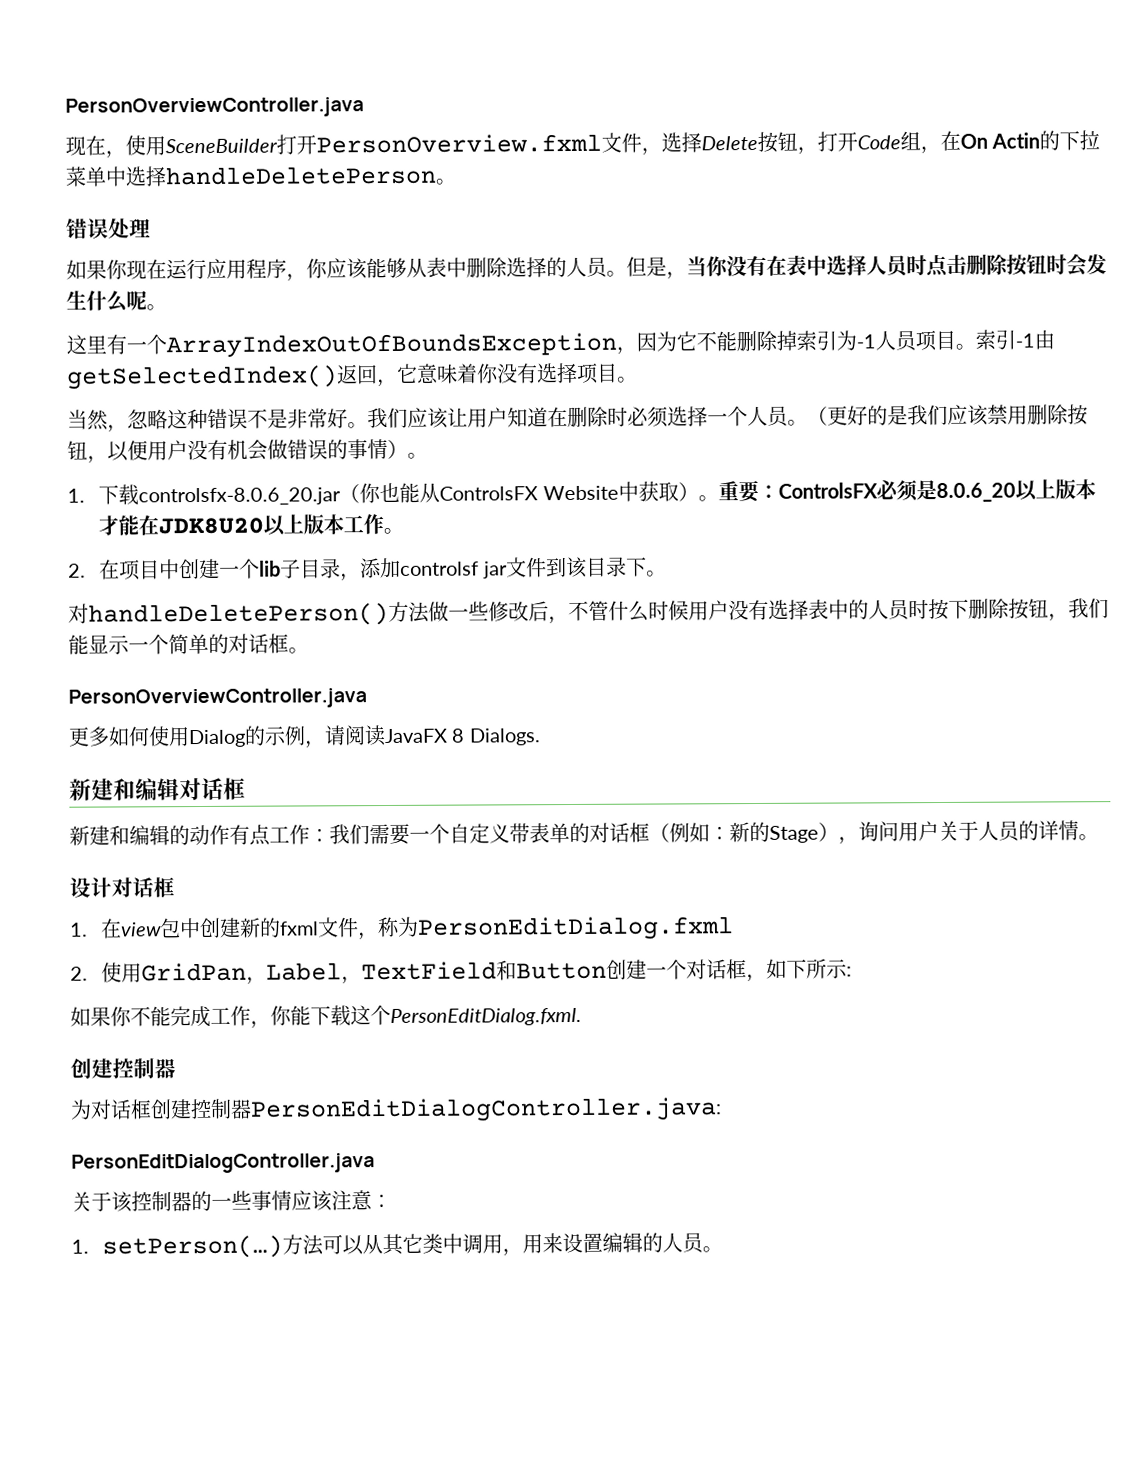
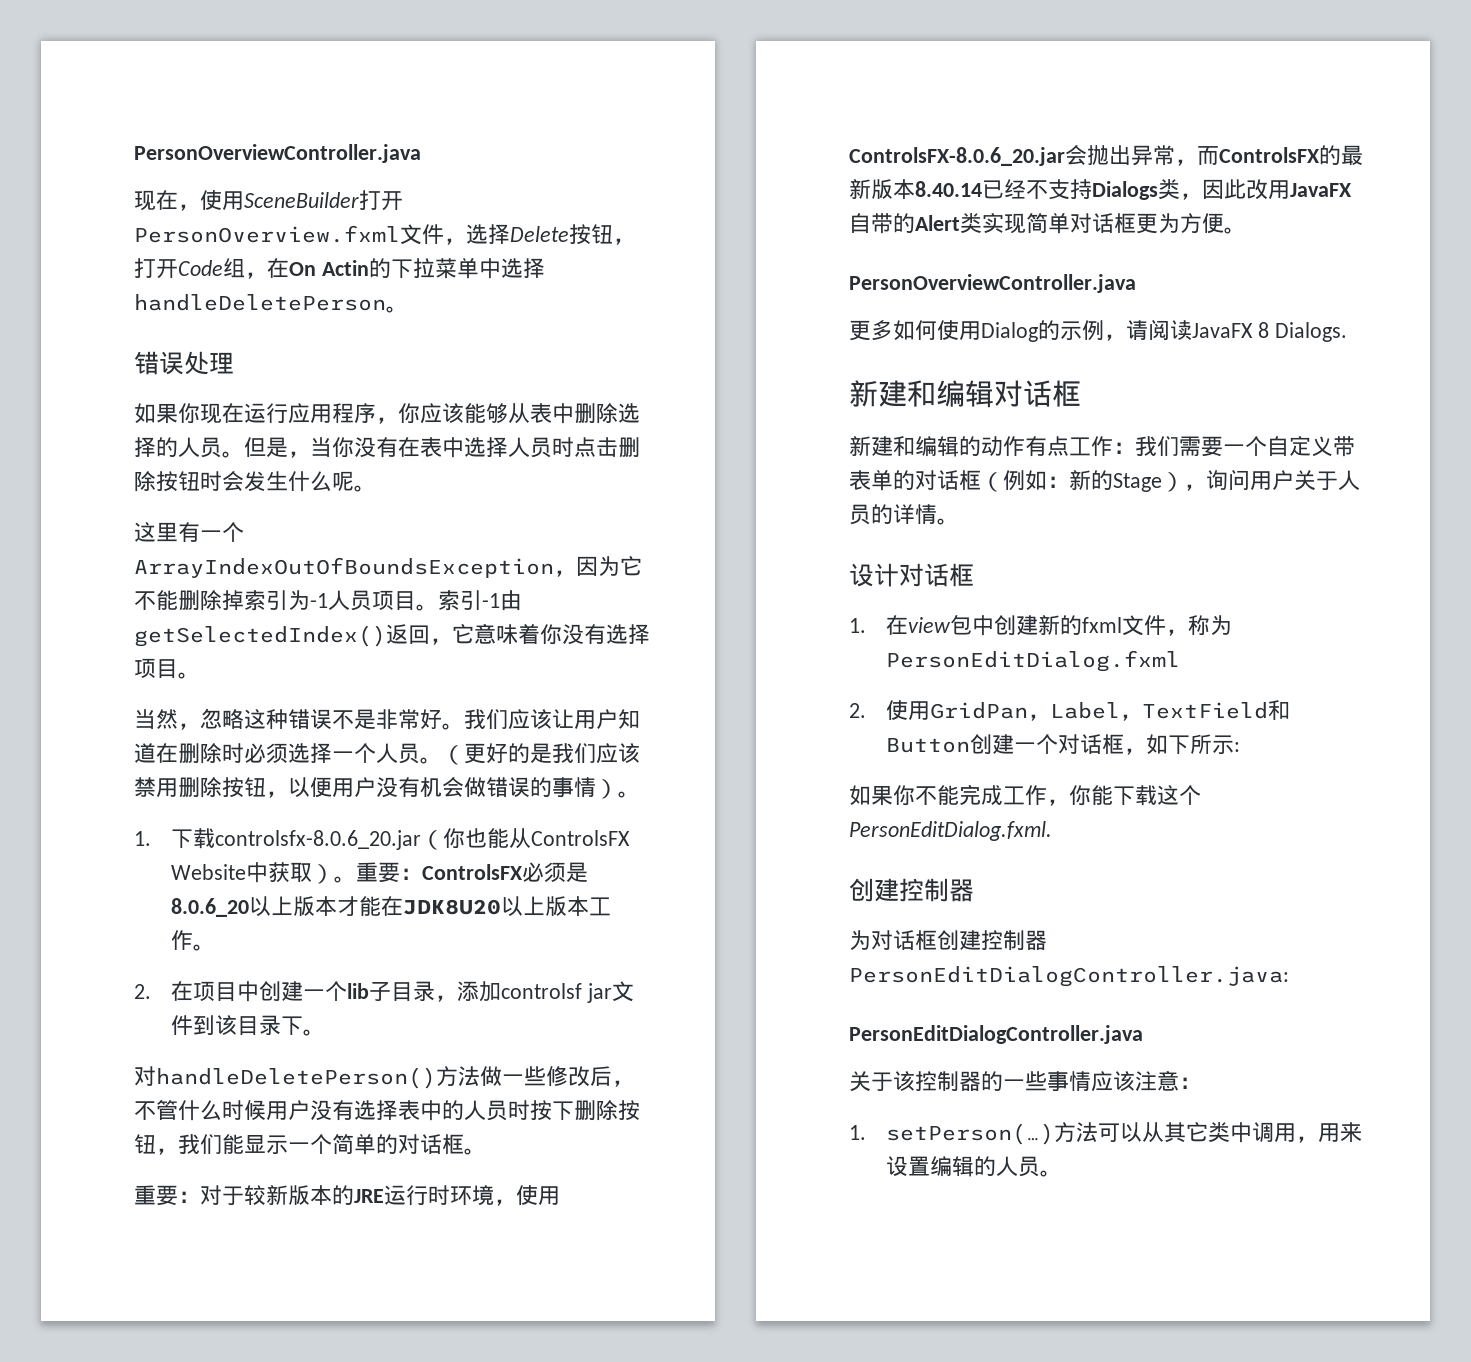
+ 重要：对于较新版本的JRE运行时环境，使用ControlsFX-8.0.6_20.jar会抛出异常，而ControlsFX的最新版本8.40.14已经不支持Dialogs类，因此改用JavaFX自带的Alert类实现简单对话框更为方便。

